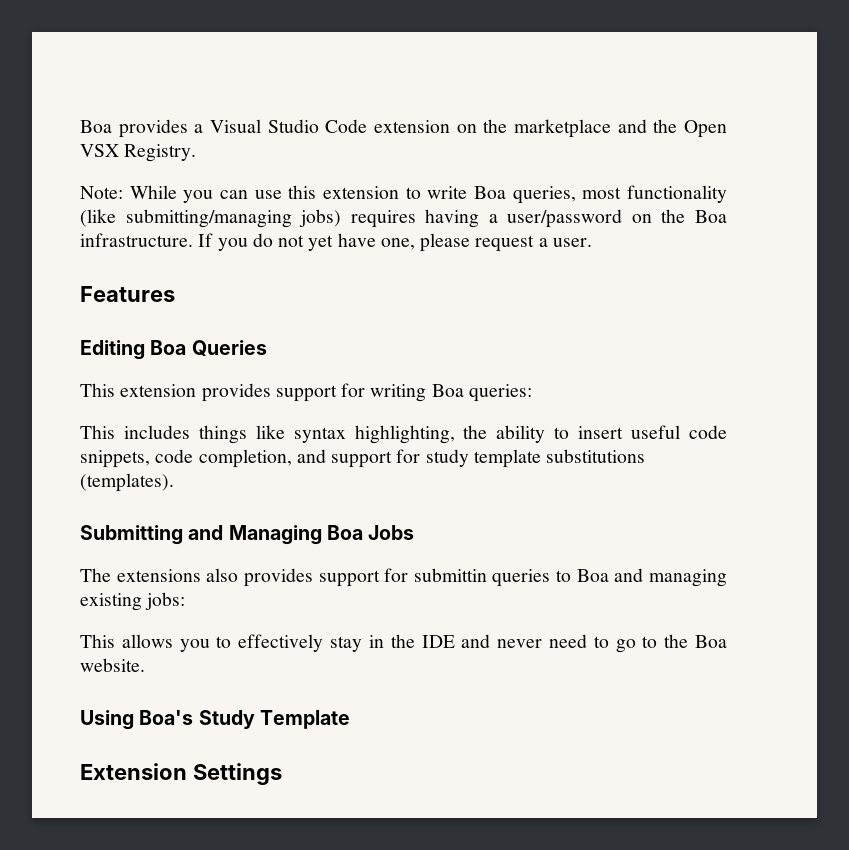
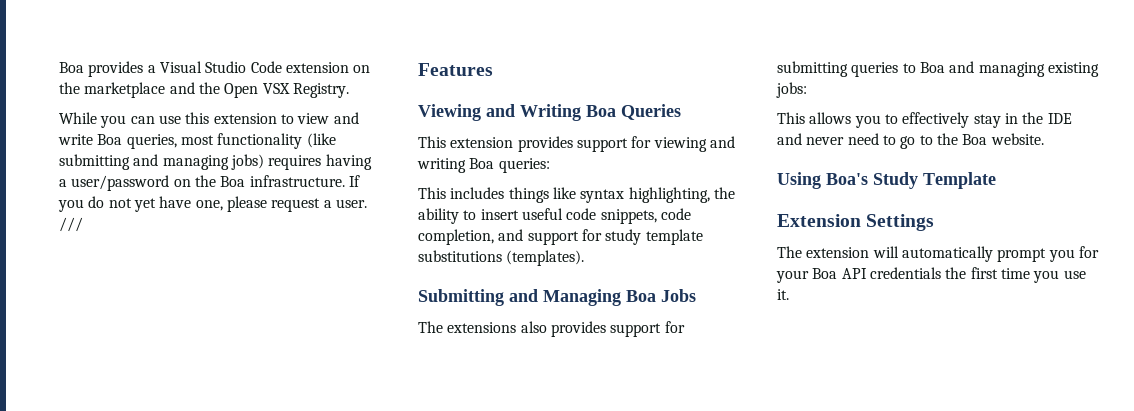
- Note: While you can use this extension to write Boa queries, most functionality (like submitting/managing jobs) requires having a user/password on the Boa infrastructure.
+ While you can use this extension to view and write Boa queries, most functionality (like submitting and managing jobs) requires having a user/password on the Boa infrastructure.
+ ///
- Editing Boa Queries
+ Viewing and Writing Boa Queries
- This extension provides support for writing Boa queries:
+ This extension provides support for viewing and writing Boa queries:
- The extensions also provides support for submittin queries to Boa and managing existing jobs:
+ The extensions also provides support for submitting queries to Boa and managing existing jobs:
+ The extension will automatically prompt you for your Boa API credentials the first time you use it.

